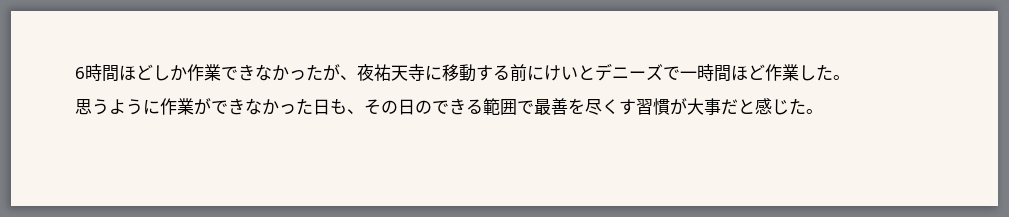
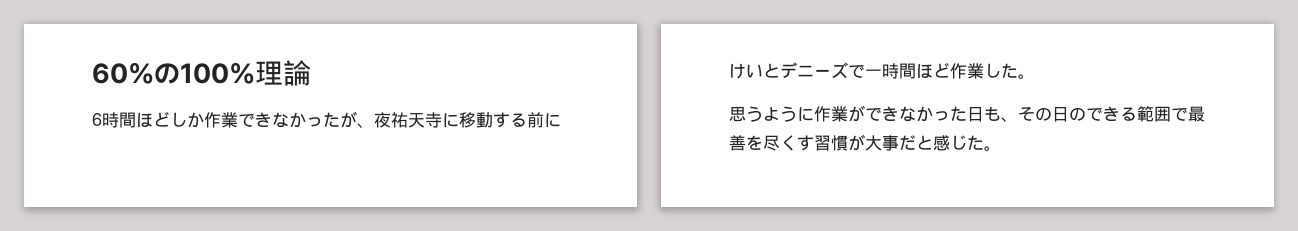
+ 60%の100%理論

